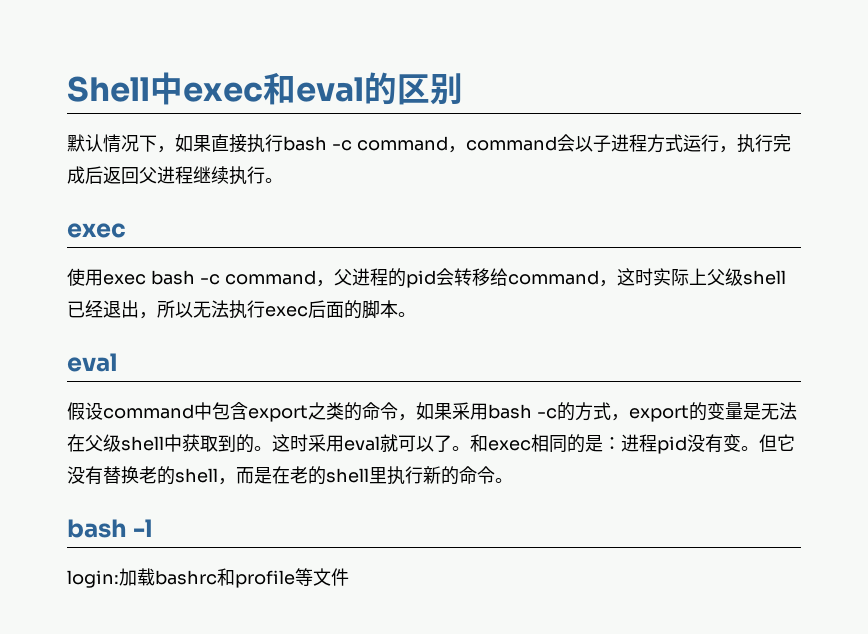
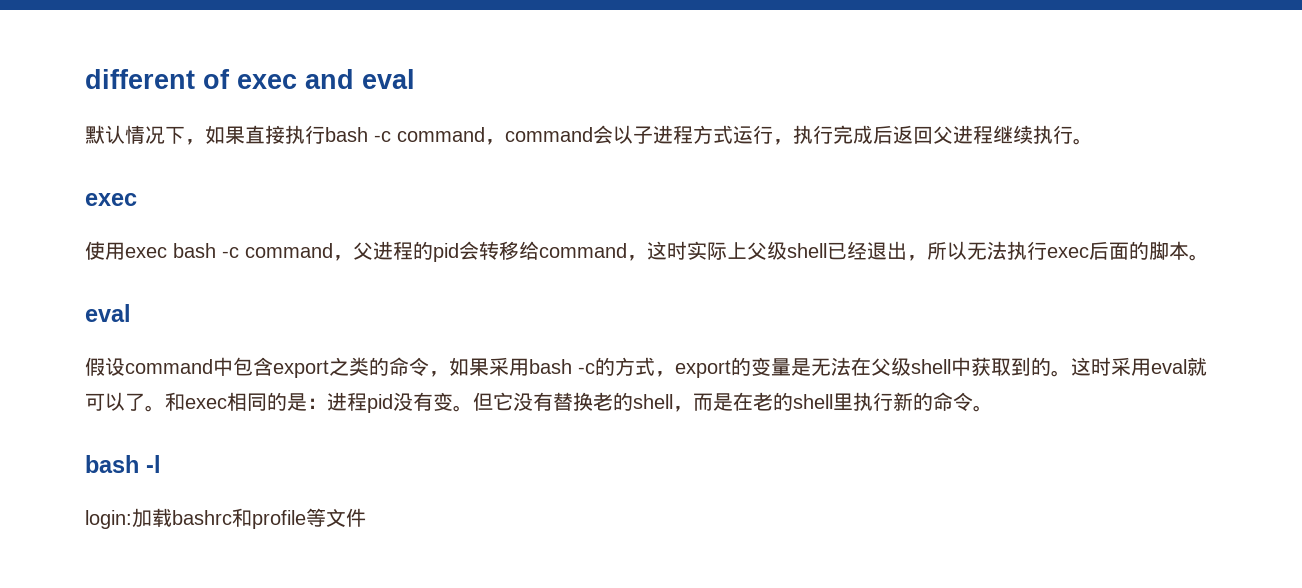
- Shell中exec和eval的区别
+ different of exec and eval

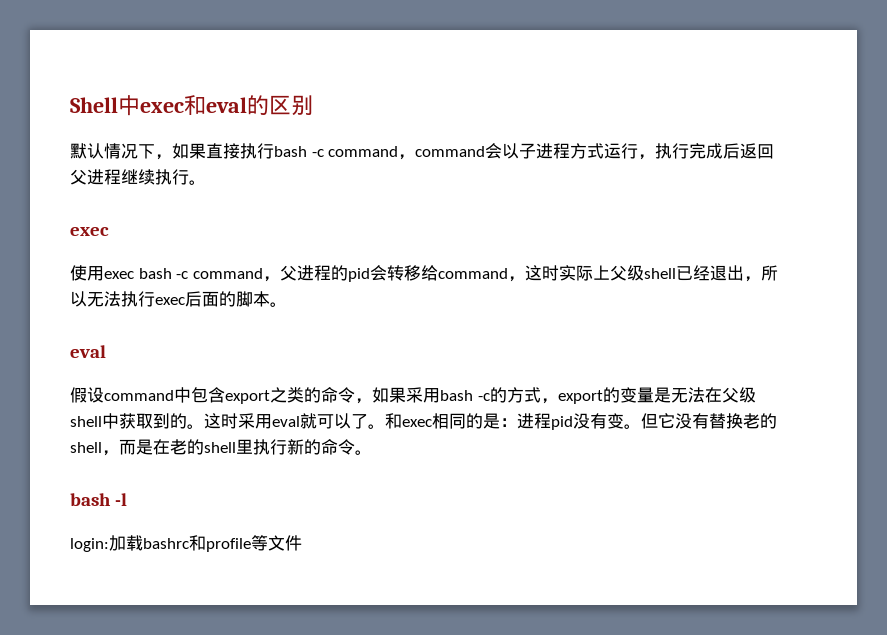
- different of exec and eval
+ Shell中exec和eval的区别

